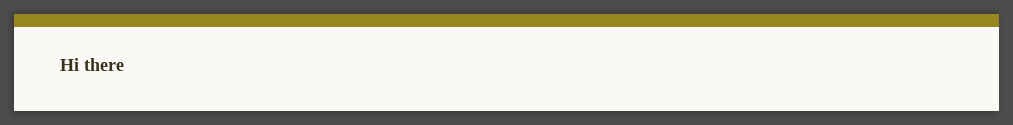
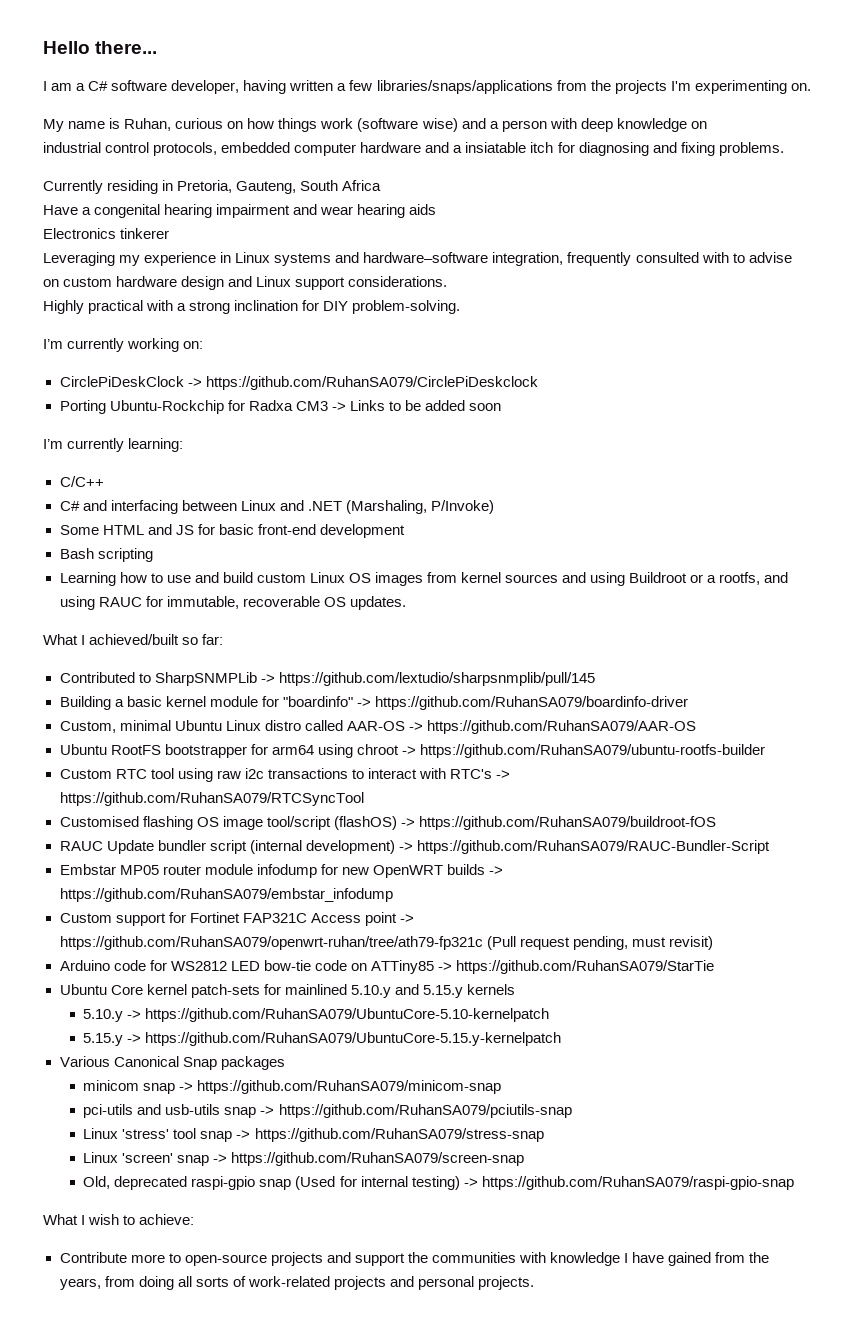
- Hi there
+ Hello there...
+ I am a C# software developer, having written a few libraries/snaps/applications from the projects I'm experimenting on.
+ My name is Ruhan, curious on how things work (software wise) and a person with deep knowledge on
+ industrial control protocols, embedded computer hardware and a insiatable itch for diagnosing and fixing problems.
+ Currently residing in Pretoria, Gauteng, South Africa
+ Have a congenital hearing impairment and wear hearing aids
+ Electronics tinkerer
+ Leveraging my experience in Linux systems and hardware–software integration, frequently consulted with to advise on custom hardware design and Linux support considerations.
+ Highly practical with a strong inclination for DIY problem-solving.
+ I’m currently working on:
+ CirclePiDeskClock -> https://github.com/RuhanSA079/CirclePiDeskclock
+ Porting Ubuntu-Rockchip for Radxa CM3 -> Links to be added soon
+ I’m currently learning:
+ C/C++
+ C# and interfacing between Linux and .NET (Marshaling, P/Invoke)
+ Some HTML and JS for basic front-end development
+ Bash scripting
+ Learning how to use and build custom Linux OS images from kernel sources and using Buildroot or a rootfs, and using RAUC for immutable, recoverable OS updates.
+ What I achieved/built so far:
+ Contributed to SharpSNMPLib -> https://github.com/lextudio/sharpsnmplib/pull/145
+ Building a basic kernel module for "boardinfo" -> https://github.com/RuhanSA079/boardinfo-driver
+ Custom, minimal Ubuntu Linux distro called AAR-OS -> https://github.com/RuhanSA079/AAR-OS
+ Ubuntu RootFS bootstrapper for arm64 using chroot -> https://github.com/RuhanSA079/ubuntu-rootfs-builder
+ Custom RTC tool using raw i2c transactions to interact with RTC's -> https://github.com/RuhanSA079/RTCSyncTool
+ Customised flashing OS image tool/script (flashOS) -> https://github.com/RuhanSA079/buildroot-fOS
+ RAUC Update bundler script (internal development) -> https://github.com/RuhanSA079/RAUC-Bundler-Script
+ Embstar MP05 router module infodump for new OpenWRT builds -> https://github.com/RuhanSA079/embstar_infodump
+ Custom support for Fortinet FAP321C Access point -> https://github.com/RuhanSA079/openwrt-ruhan/tree/ath79-fp321c (Pull request pending, must revisit)
+ Arduino code for WS2812 LED bow-tie code on ATTiny85 -> https://github.com/RuhanSA079/StarTie
+ Ubuntu Core kernel patch-sets for mainlined 5.10.y and 5.15.y kernels
+ 5.10.y -> https://github.com/RuhanSA079/UbuntuCore-5.10-kernelpatch
+ 5.15.y -> https://github.com/RuhanSA079/UbuntuCore-5.15.y-kernelpatch
+ Various Canonical Snap packages
+ minicom snap -> https://github.com/RuhanSA079/minicom-snap
+ pci-utils and usb-utils snap -> https://github.com/RuhanSA079/pciutils-snap
+ Linux 'stress' tool snap -> https://github.com/RuhanSA079/stress-snap
+ Linux 'screen' snap -> https://github.com/RuhanSA079/screen-snap
+ Old, deprecated raspi-gpio snap (Used for internal testing) -> https://github.com/RuhanSA079/raspi-gpio-snap
+ What I wish to achieve:
+ Contribute more to open-source projects and support the communities with knowledge I have gained from the years, from doing all sorts of work-related projects and personal projects.

